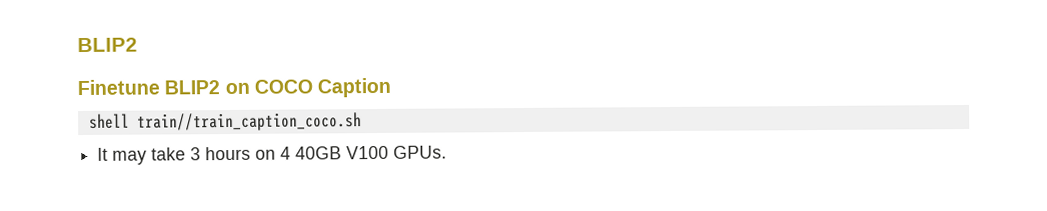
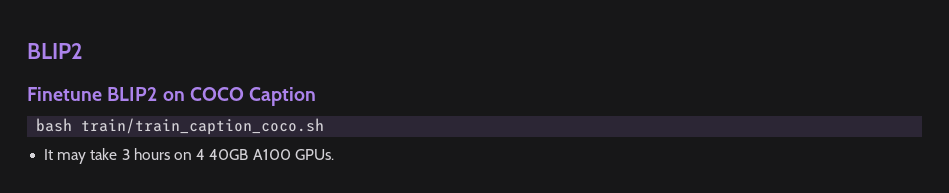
- shell train//train_caption_coco.sh
+ bash train/train_caption_coco.sh
- It may take 3 hours on 4 40GB V100 GPUs.
+ It may take 3 hours on 4 40GB A100 GPUs.

